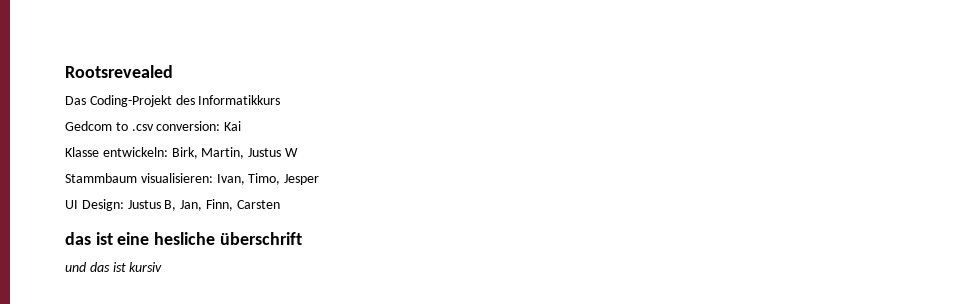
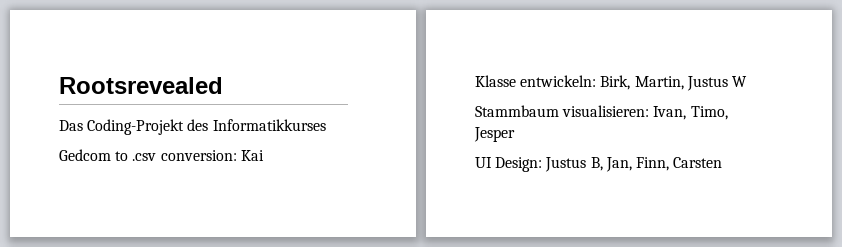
- Das Coding-Projekt des Informatikkurs
+ Das Coding-Projekt des Informatikkurses
- das ist eine hesliche überschrift
- und das ist kursiv

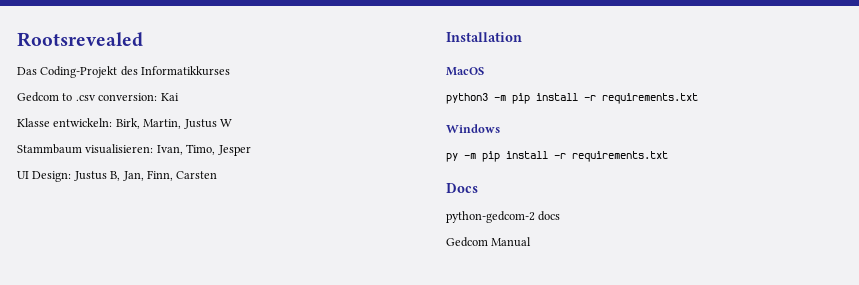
+ Installation
+ MacOS
+ python3 -m pip install -r requirements.txt
+ Windows
+ py -m pip install -r requirements.txt
+ Docs
+ python-gedcom-2 docs
+ Gedcom Manual

